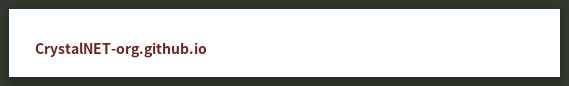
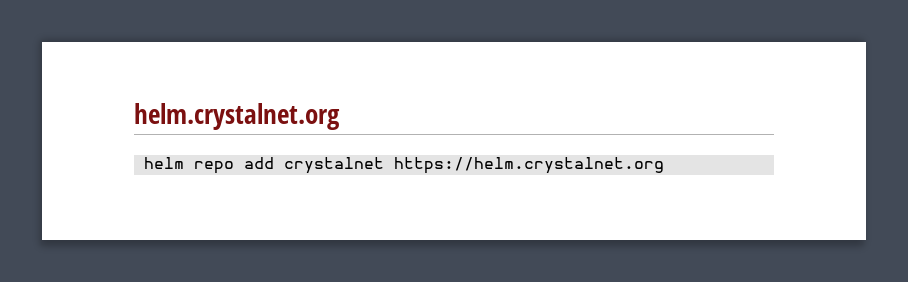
- CrystalNET-org.github.io
+ helm.crystalnet.org
+ helm repo add crystalnet https://helm.crystalnet.org

